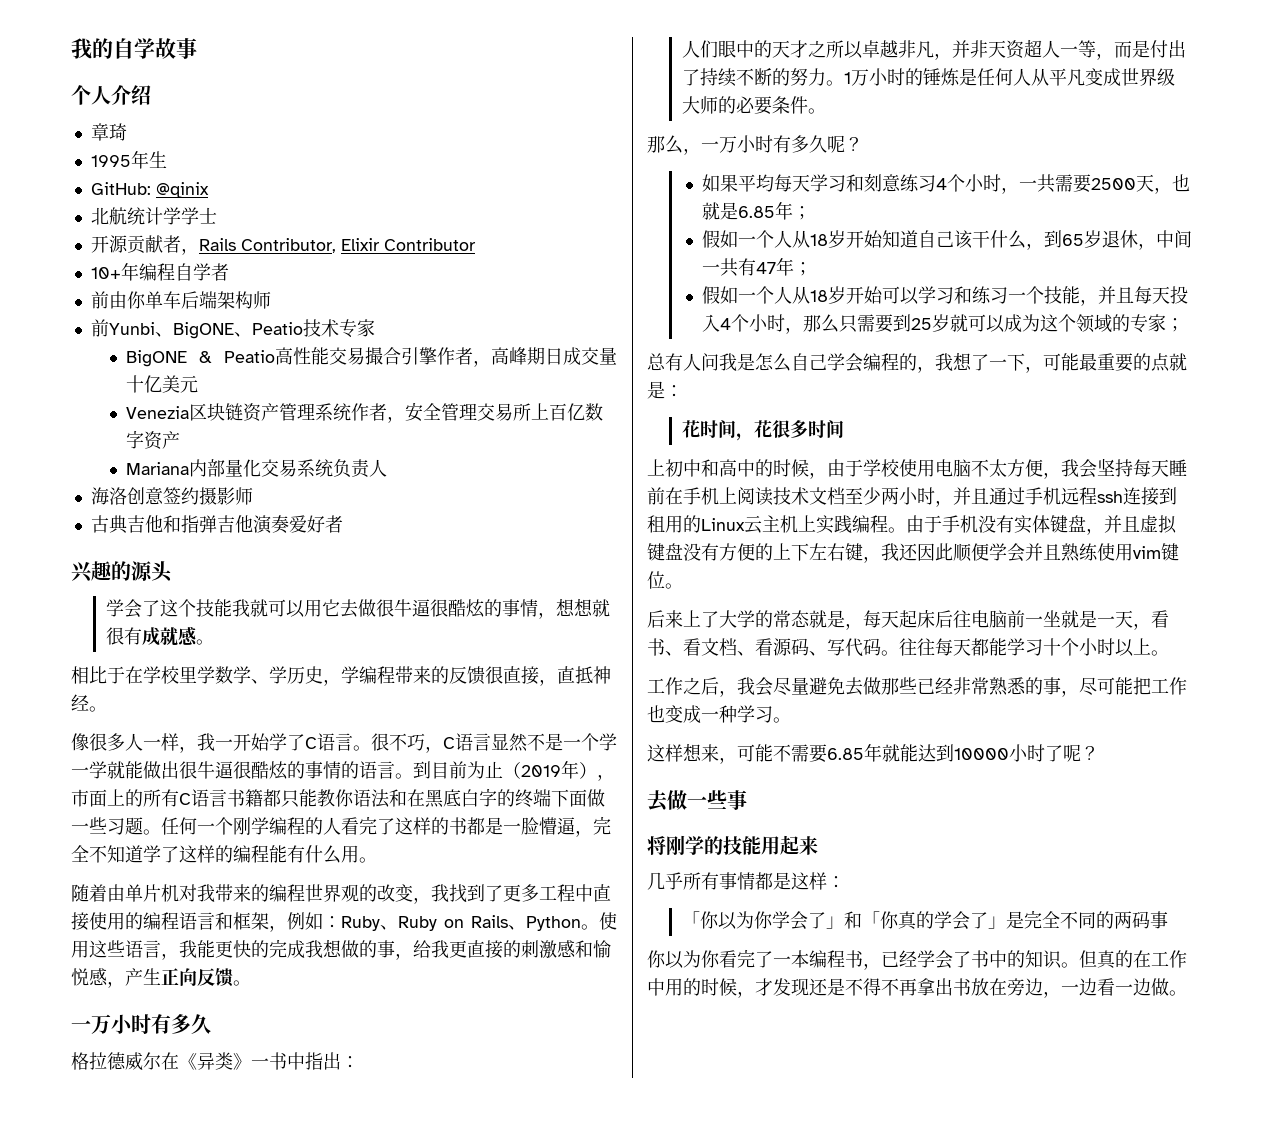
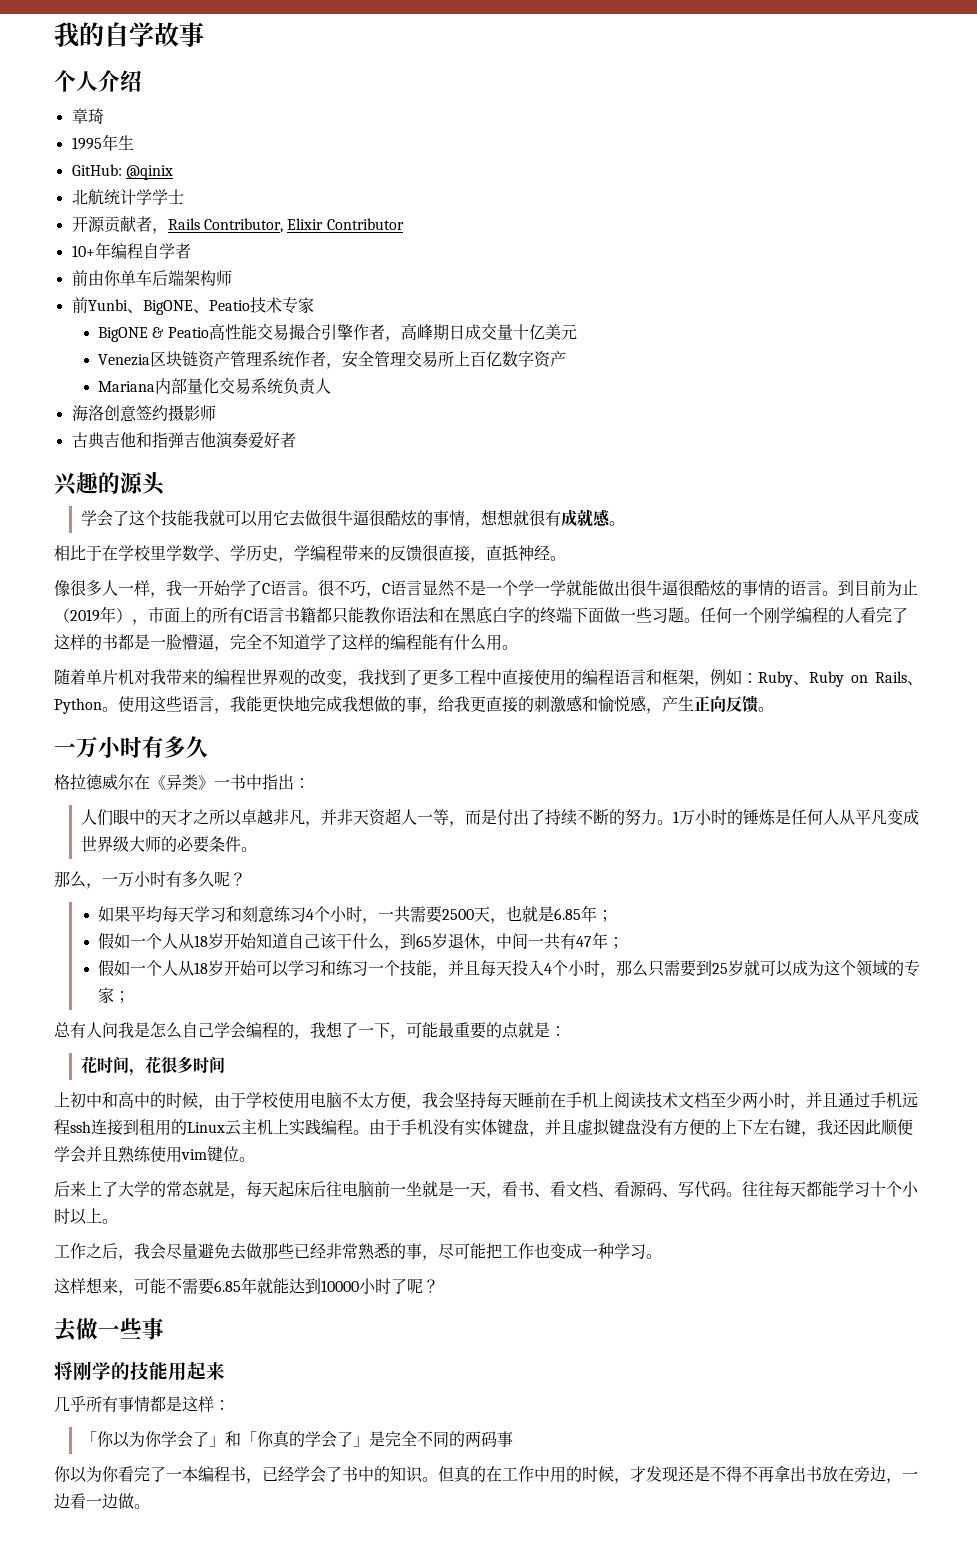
- 随着由单片机对我带来的编程世界观的改变，我找到了更多工程中直接使用的编程语言和框架，例如：Ruby、Ruby on Rails、Python。
+ 随着单片机对我带来的编程世界观的改变，我找到了更多工程中直接使用的编程语言和框架，例如：Ruby、Ruby on Rails、Python。
- 使用这些语言，我能更快的完成我想做的事，给我更直接的刺激感和愉悦感，产生正向反馈。
+ 使用这些语言，我能更快地完成我想做的事，给我更直接的刺激感和愉悦感，产生正向反馈。

